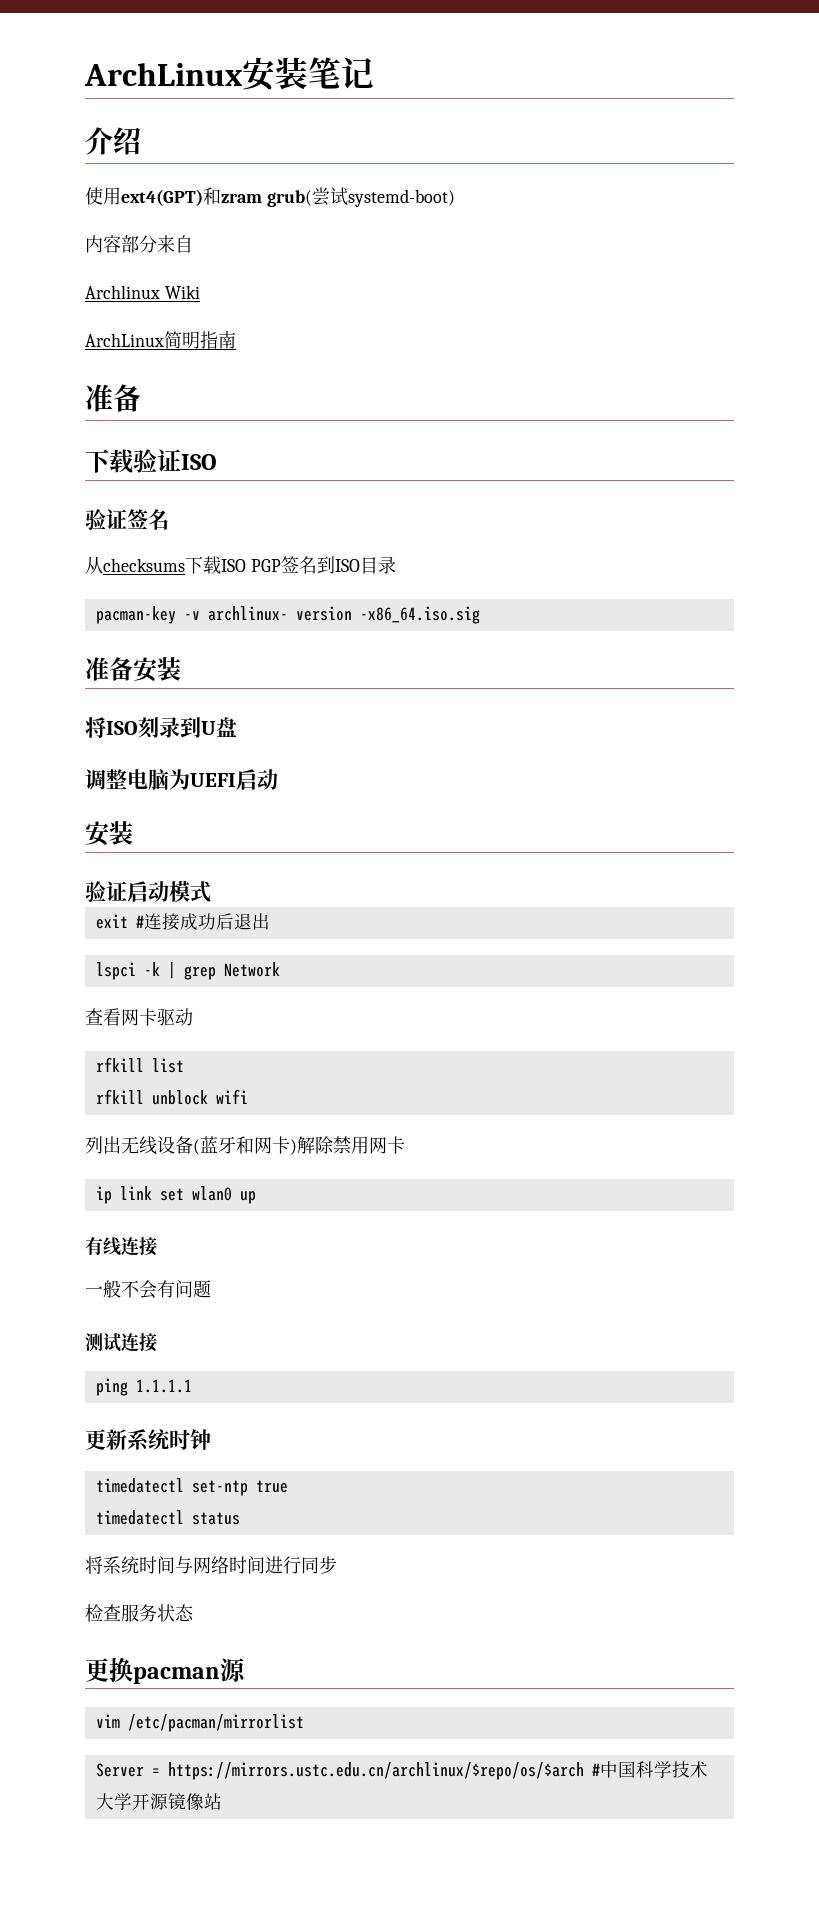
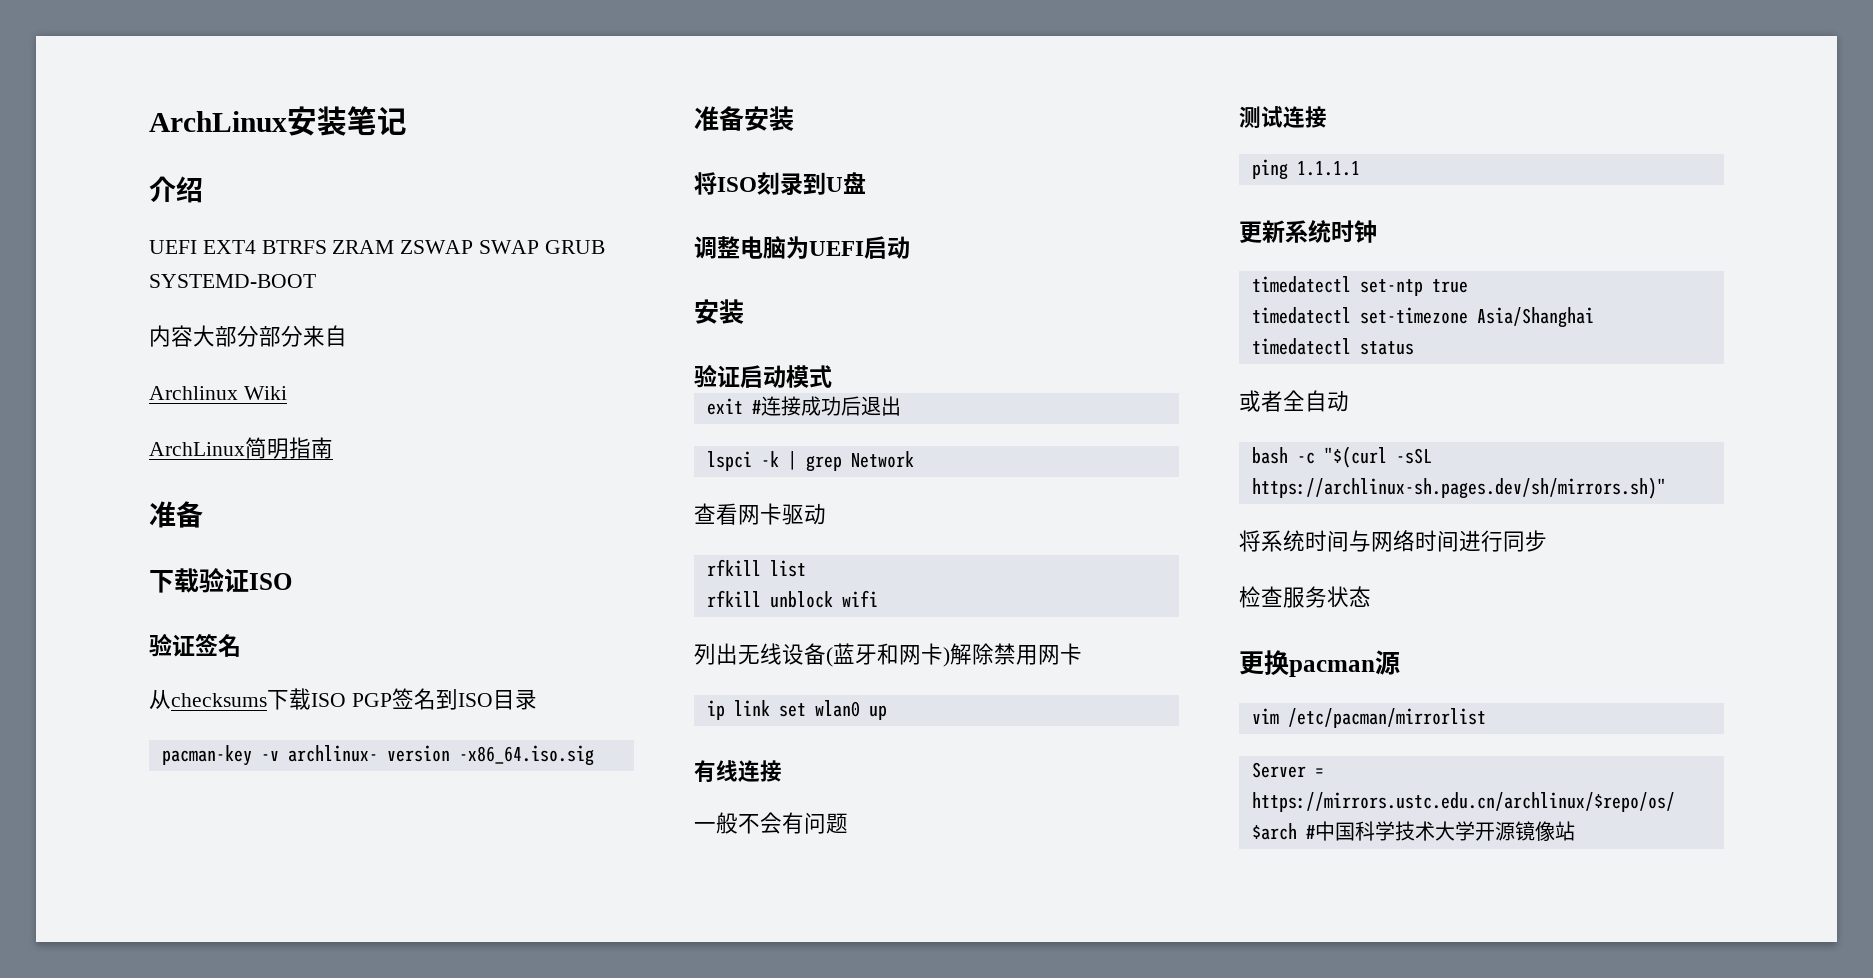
- 使用ext4(GPT)和zram grub(尝试systemd-boot)
+ UEFI EXT4 BTRFS ZRAM ZSWAP SWAP GRUB SYSTEMD-BOOT
- 内容部分来自
+ 内容大部分部分来自
+ timedatectl set-timezone Asia/Shanghai
+ 或者全自动
+ bash -c "$(curl -sSL https://archlinux-sh.pages.dev/sh/mirrors.sh)"

